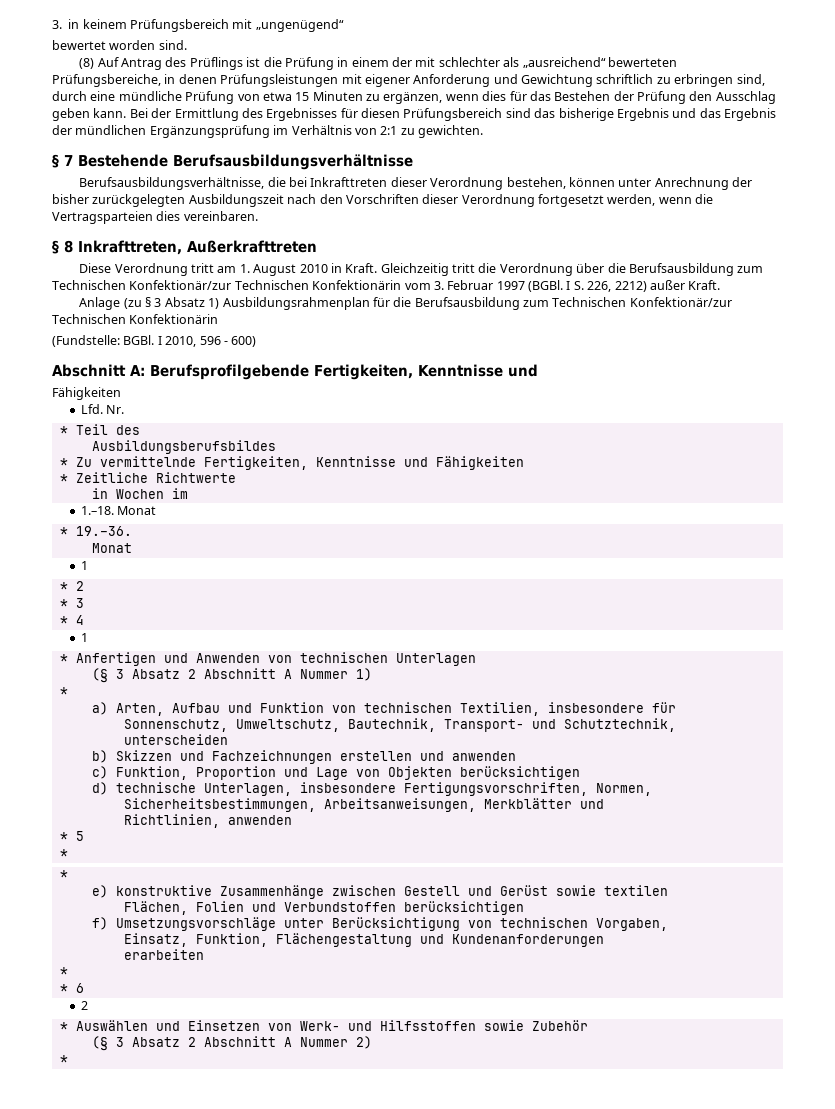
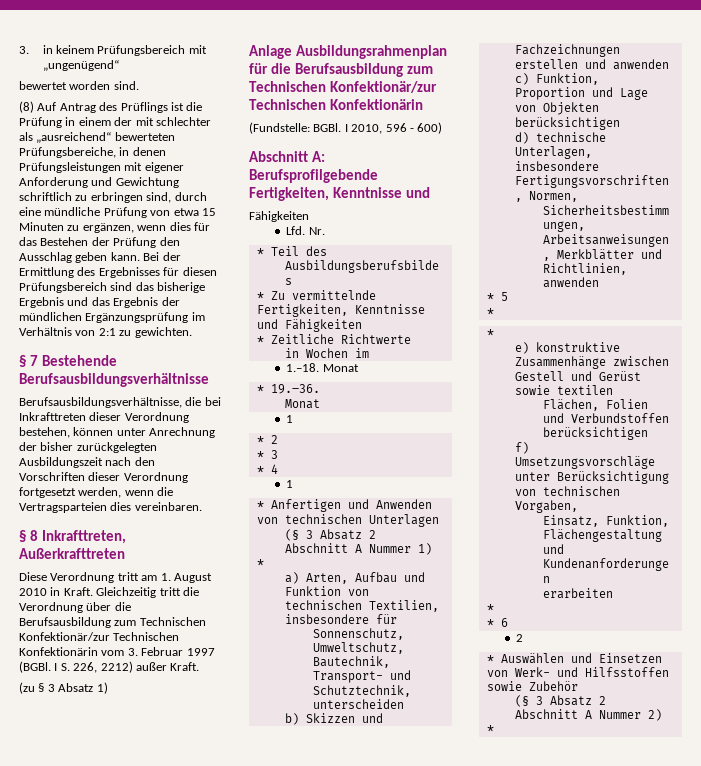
- Anlage (zu § 3 Absatz 1) Ausbildungsrahmenplan für die Berufsausbildung zum Technischen Konfektionär/zur Technischen Konfektionärin
+ (zu § 3 Absatz 1)
+ Anlage Ausbildungsrahmenplan für die Berufsausbildung zum Technischen Konfektionär/zur Technischen Konfektionärin

